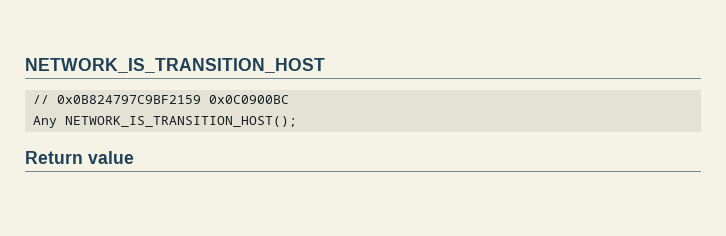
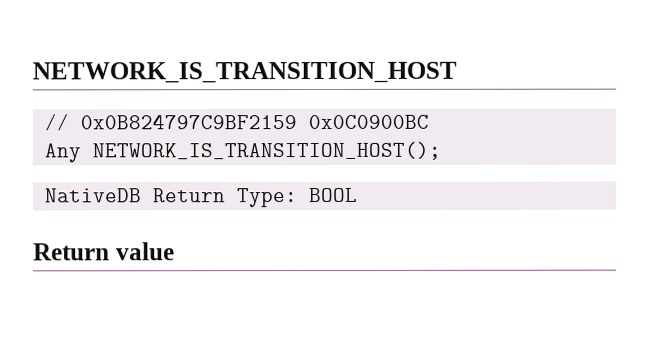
+ NativeDB Return Type: BOOL

